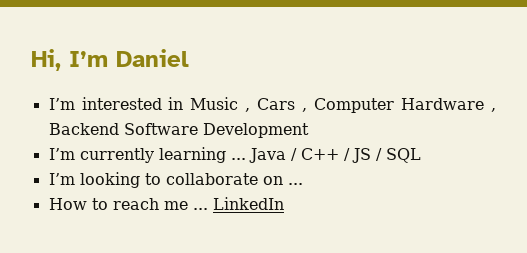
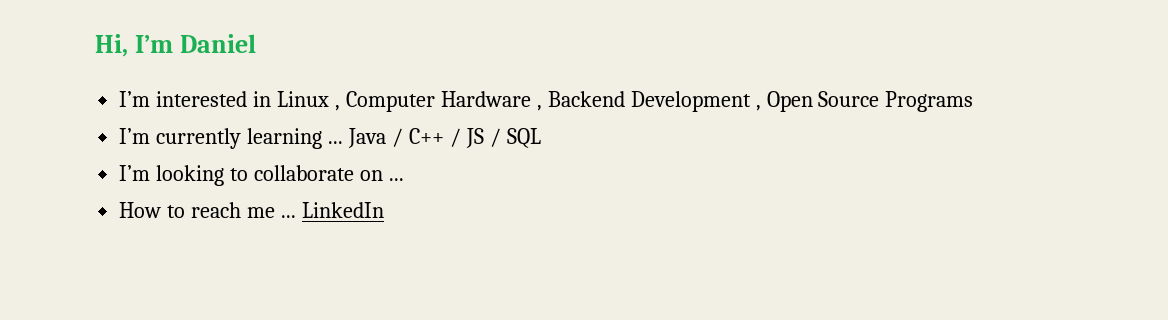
- I’m interested in Music , Cars , Computer Hardware , Backend Software Development
+ I’m interested in Linux , Computer Hardware , Backend Development , Open Source Programs

